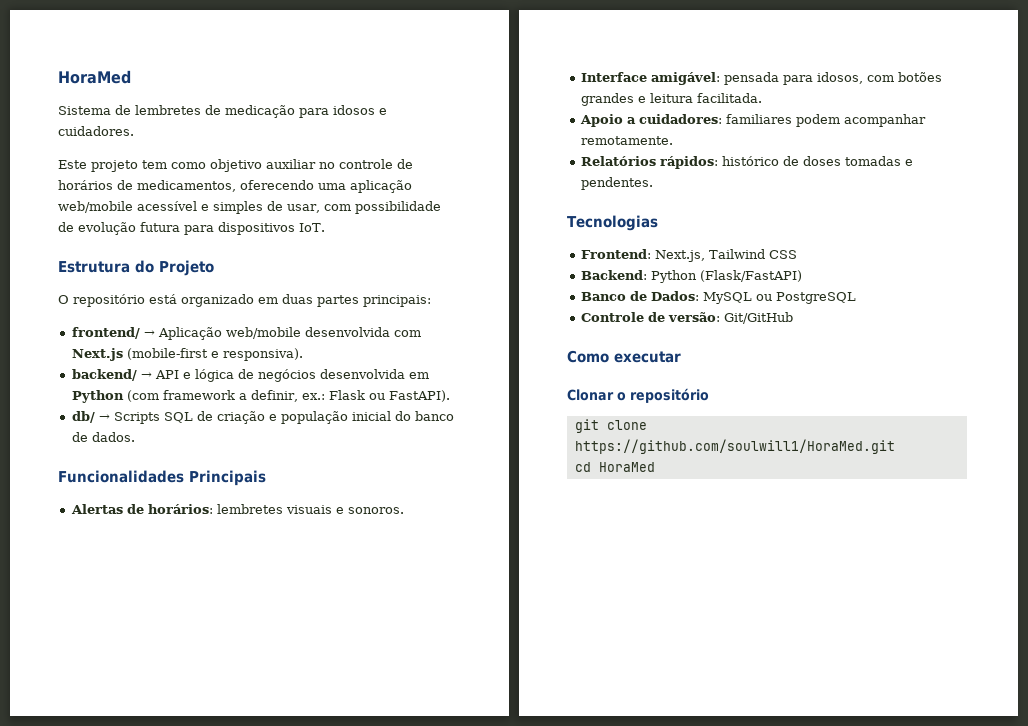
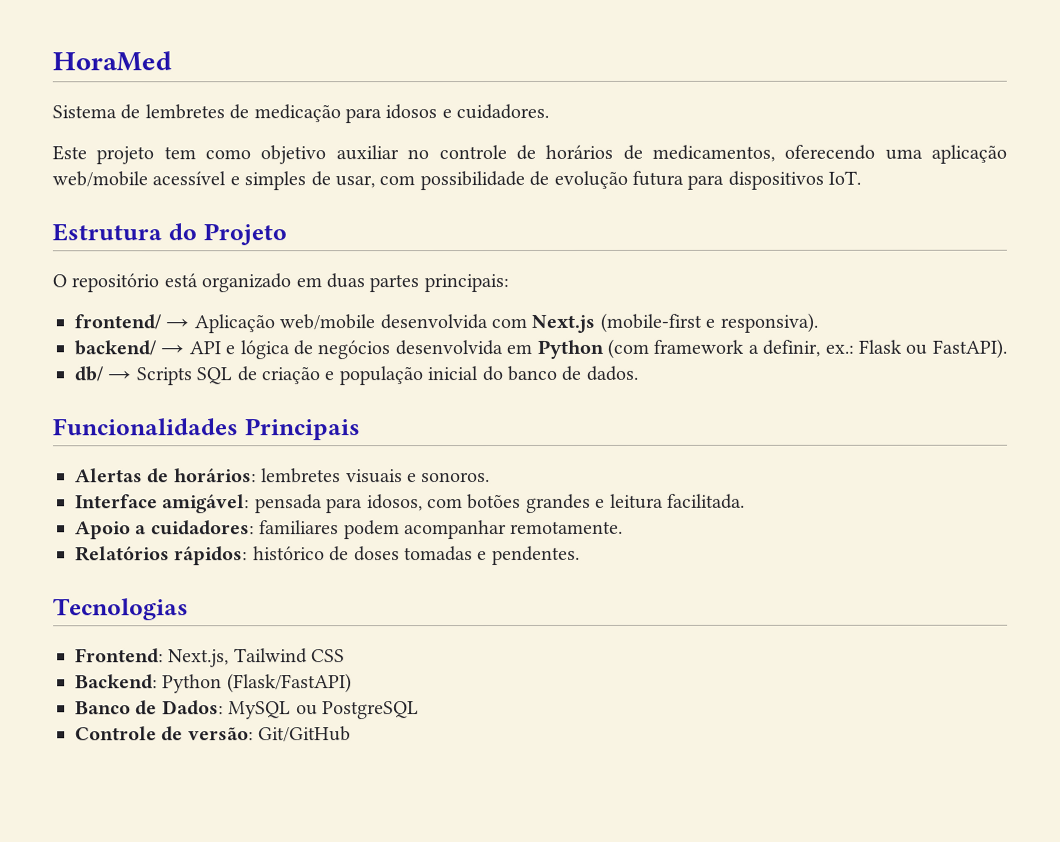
- Como executar
- Clonar o repositório
- git clone https://github.com/soulwill1/HoraMed.git
- cd HoraMed

